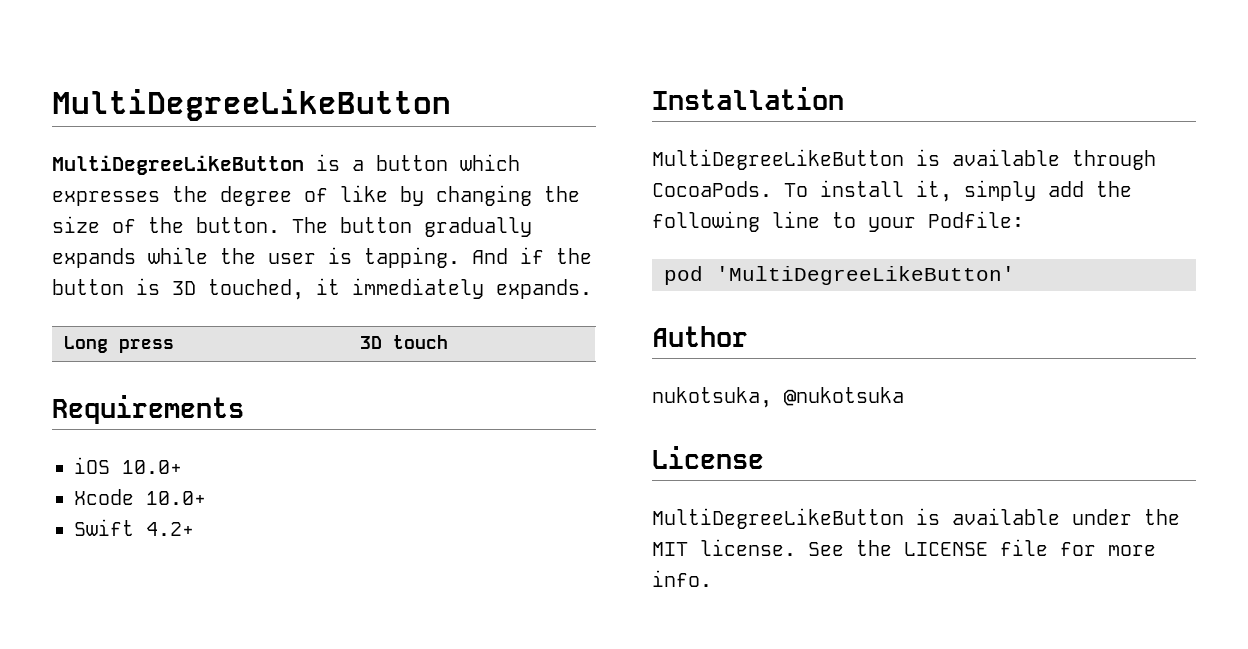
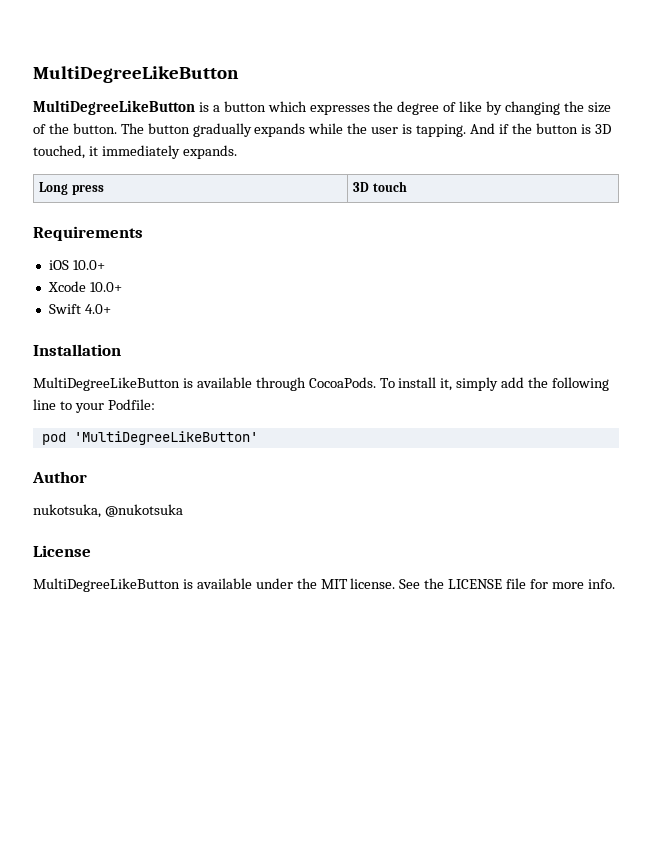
- Swift 4.2+
+ Swift 4.0+

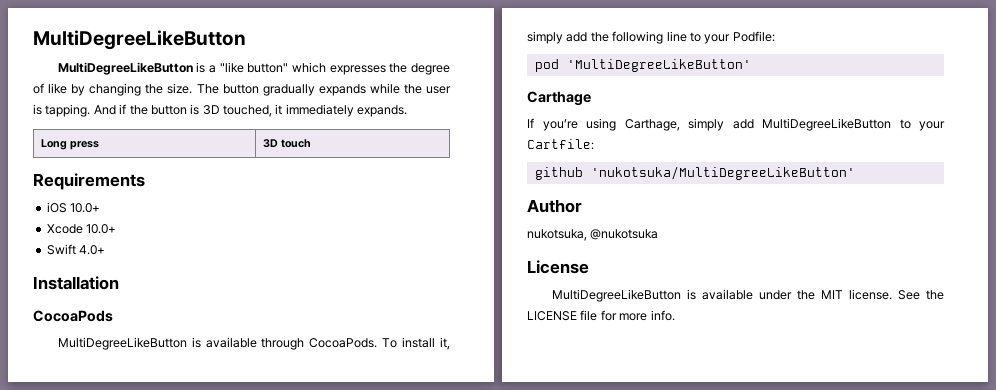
- MultiDegreeLikeButton is a button which expresses the degree of like by changing the size of the button.
+ MultiDegreeLikeButton is a "like button" which expresses the degree of like by changing the size.
+ CocoaPods
+ Carthage
+ If you’re using Carthage, simply add MultiDegreeLikeButton to your Cartfile:
+ github 'nukotsuka/MultiDegreeLikeButton'

